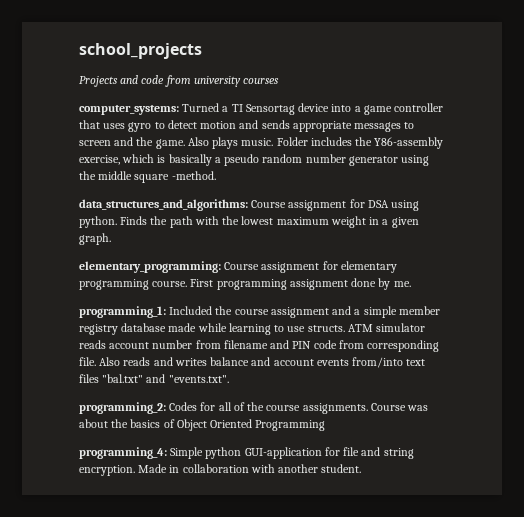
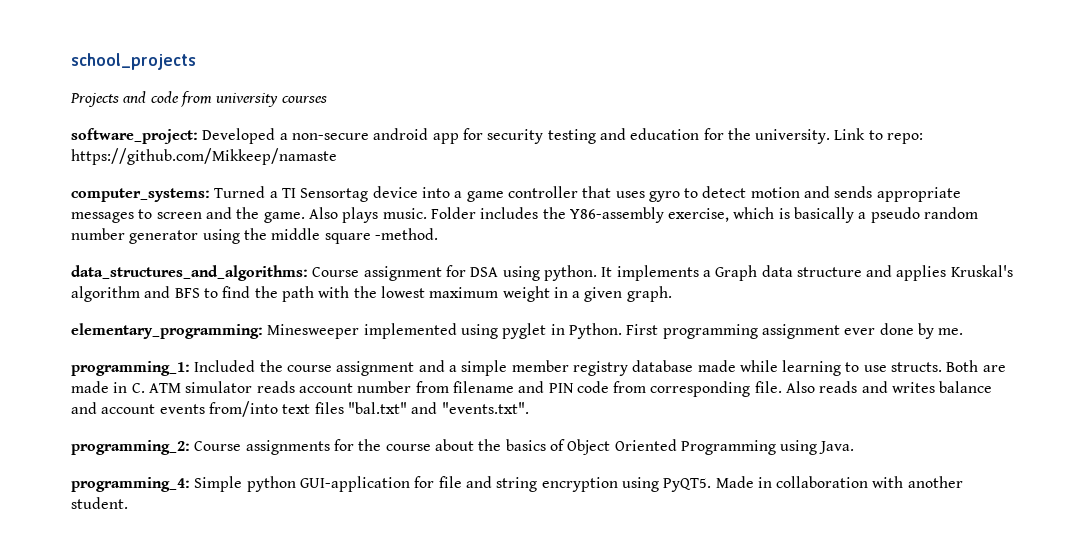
+ software_project: Developed a non-secure android app for security testing and education for the university. Link to repo: https://github.com/Mikkeep/namaste
- Finds the path with the lowest maximum weight in a given graph.
+ It implements a Graph data structure and applies Kruskal's algorithm and BFS to find the path with the lowest maximum weight in a given graph.
- elementary_programming: Course assignment for elementary programming course.
+ elementary_programming: Minesweeper implemented using pyglet in Python.
- First programming assignment done by me.
+ First programming assignment ever done by me.
- ATM simulator reads account number from filename and PIN code from corresponding file.
+ Both are made in C. ATM simulator reads account number from filename and PIN code from corresponding file.
- programming_2: Codes for all of the course assignments. Course was about the basics of Object Oriented Programming
+ programming_2: Course assignments for the course about the basics of Object Oriented Programming using Java.
- programming_4: Simple python GUI-application for file and string encryption.
+ programming_4: Simple python GUI-application for file and string encryption using PyQT5.

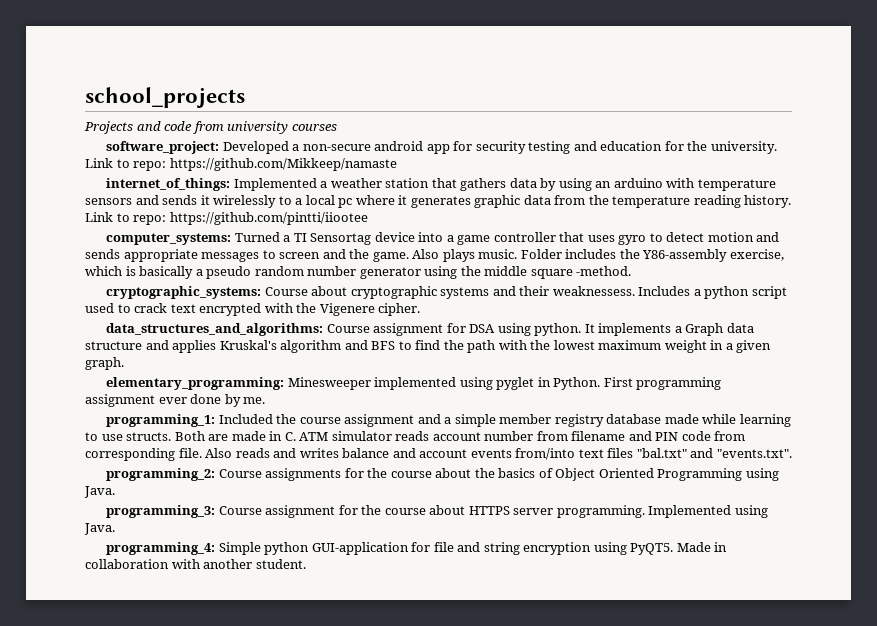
+ internet_of_things: Implemented a weather station that gathers data by using an arduino with temperature sensors and sends it wirelessly to a local pc where it generates graphic data from the temperature reading history. Link to repo: https://github.com/pintti/iiootee
+ cryptographic_systems: Course about cryptographic systems and their weaknessess. Includes a python script used to crack text encrypted with the Vigenere cipher.
+ programming_3: Course assignment for the course about HTTPS server programming. Implemented using Java.

